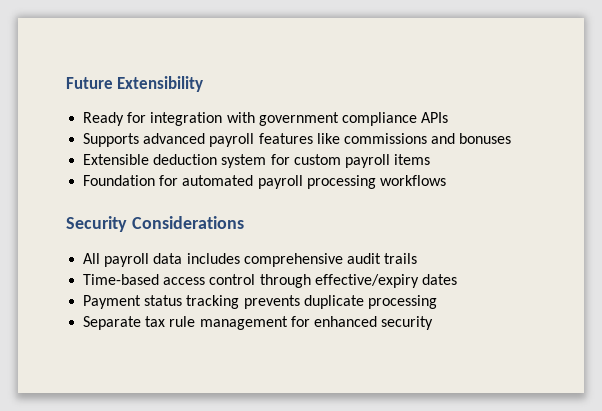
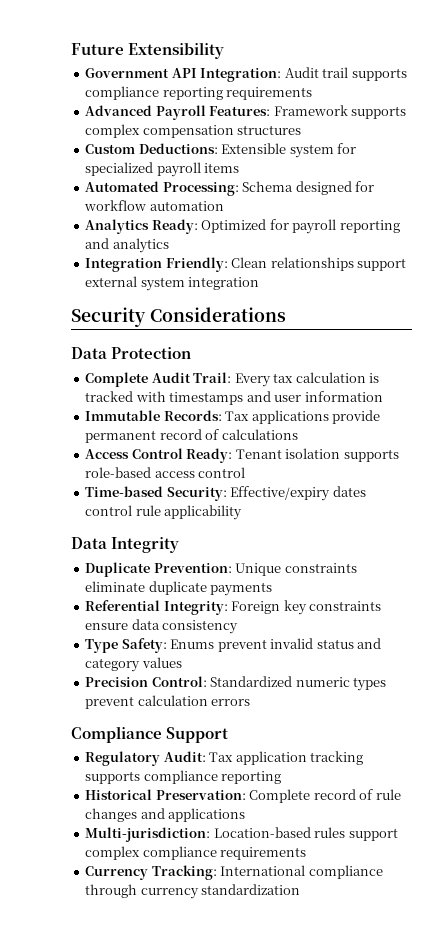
- Ready for integration with government compliance APIs
- Supports advanced payroll features like commissions and bonuses
- Extensible deduction system for custom payroll items
+ Government API Integration: Audit trail supports compliance reporting requirements
+ Advanced Payroll Features: Framework supports complex compensation structures
+ Custom Deductions: Extensible system for specialized payroll items
- Foundation for automated payroll processing workflows
+ Automated Processing: Schema designed for workflow automation
+ Analytics Ready: Optimized for payroll reporting and analytics
+ Integration Friendly: Clean relationships support external system integration
  Security Considerations
- All payroll data includes comprehensive audit trails
- Time-based access control through effective/expiry dates
- Payment status tracking prevents duplicate processing
- Separate tax rule management for enhanced security
+ Data Protection
+ Complete Audit Trail: Every tax calculation is tracked with timestamps and user information
+ Immutable Records: Tax applications provide permanent record of calculations
+ Access Control Ready: Tenant isolation supports role-based access control
+ Time-based Security: Effective/expiry dates control rule applicability
+ Data Integrity
+ Duplicate Prevention: Unique constraints eliminate duplicate payments
+ Referential Integrity: Foreign key constraints ensure data consistency
+ Type Safety: Enums prevent invalid status and category values
+ Precision Control: Standardized numeric types prevent calculation errors
+ Compliance Support
+ Regulatory Audit: Tax application tracking supports compliance reporting
+ Historical Preservation: Complete record of rule changes and applications
+ Multi-jurisdiction: Location-based rules support complex compliance requirements
+ Currency Tracking: International compliance through currency standardization

